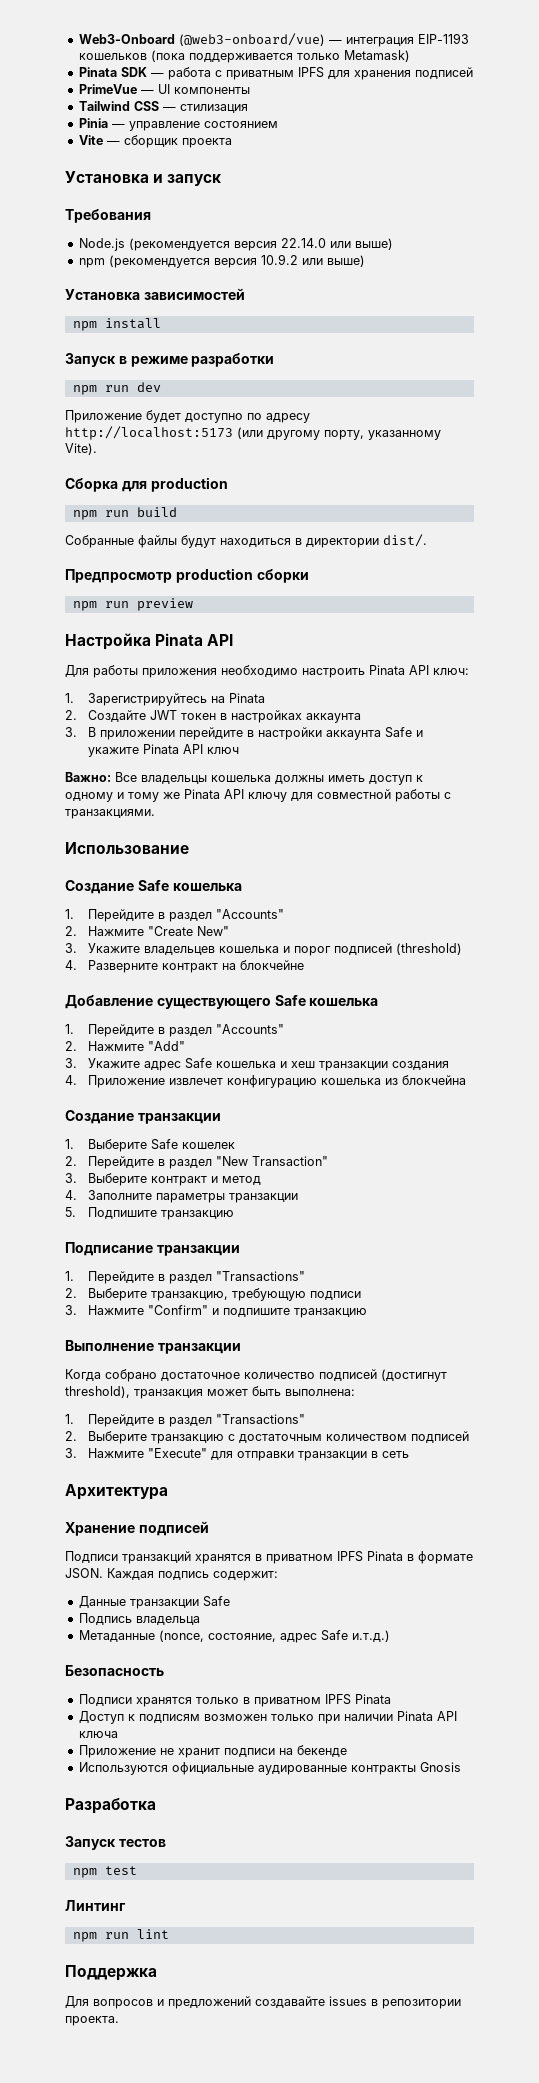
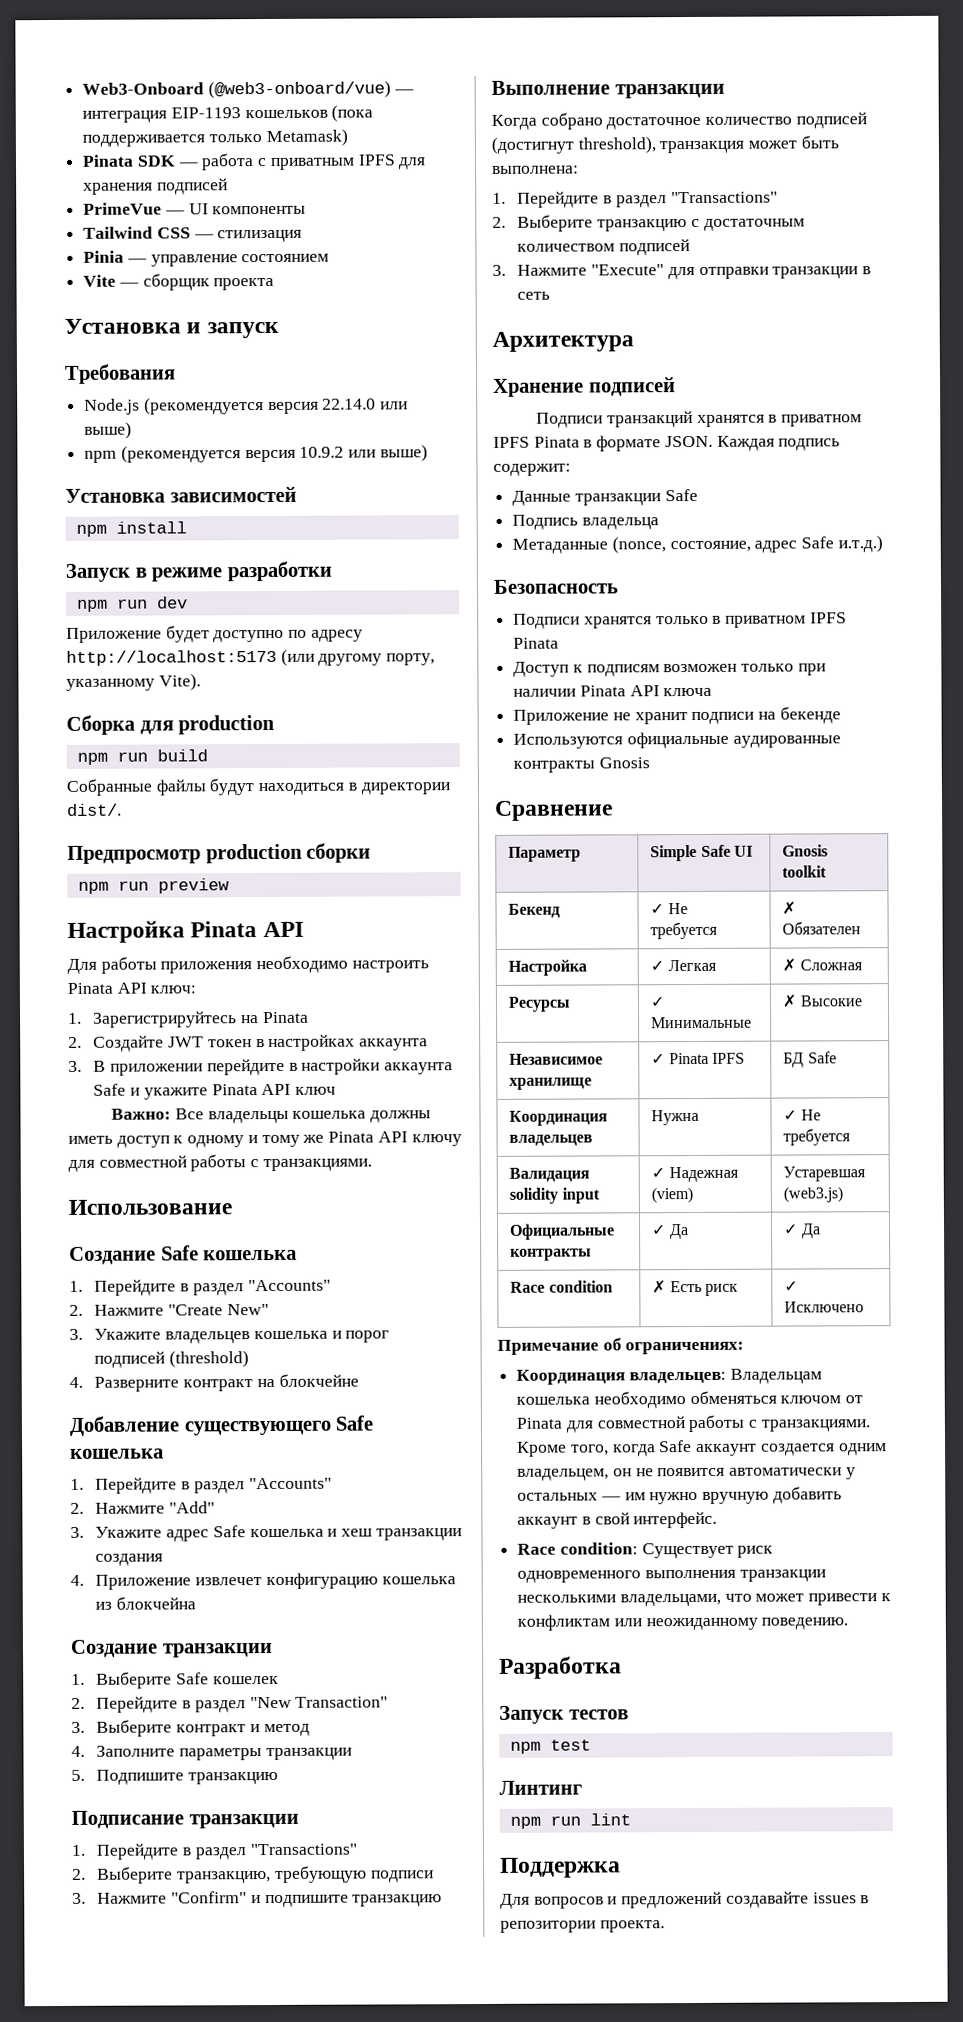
+ Сравнение
+ Параметр | Simple Safe UI | Gnosis toolkit
+ Бекенд | ✓ Не требуется | ✗ Обязателен
+ Настройка | ✓ Легкая | ✗ Сложная
+ Ресурсы | ✓ Минимальные | ✗ Высокие
+ Независимое хранилище | ✓ Pinata IPFS | БД Safe
+ Координация владельцев | Нужна | ✓ Не требуется
+ Валидация solidity input | ✓ Надежная (viem) | Устаревшая (web3.js)
+ Официальные контракты | ✓ Да | ✓ Да
+ Race condition | ✗ Есть риск | ✓ Исключено
+ Примечание об ограничениях:
+ Координация владельцев: Владельцам кошелька необходимо обменяться ключом от Pinata для совместной работы с транзакциями. Кроме того, когда Safe аккаунт создается одним владельцем, он не появится автоматически у остальных — им нужно вручную добавить аккаунт в свой интерфейс.
+ Race condition: Существует риск одновременного выполнения транзакции несколькими владельцами, что может привести к конфликтам или неожиданному поведению.

